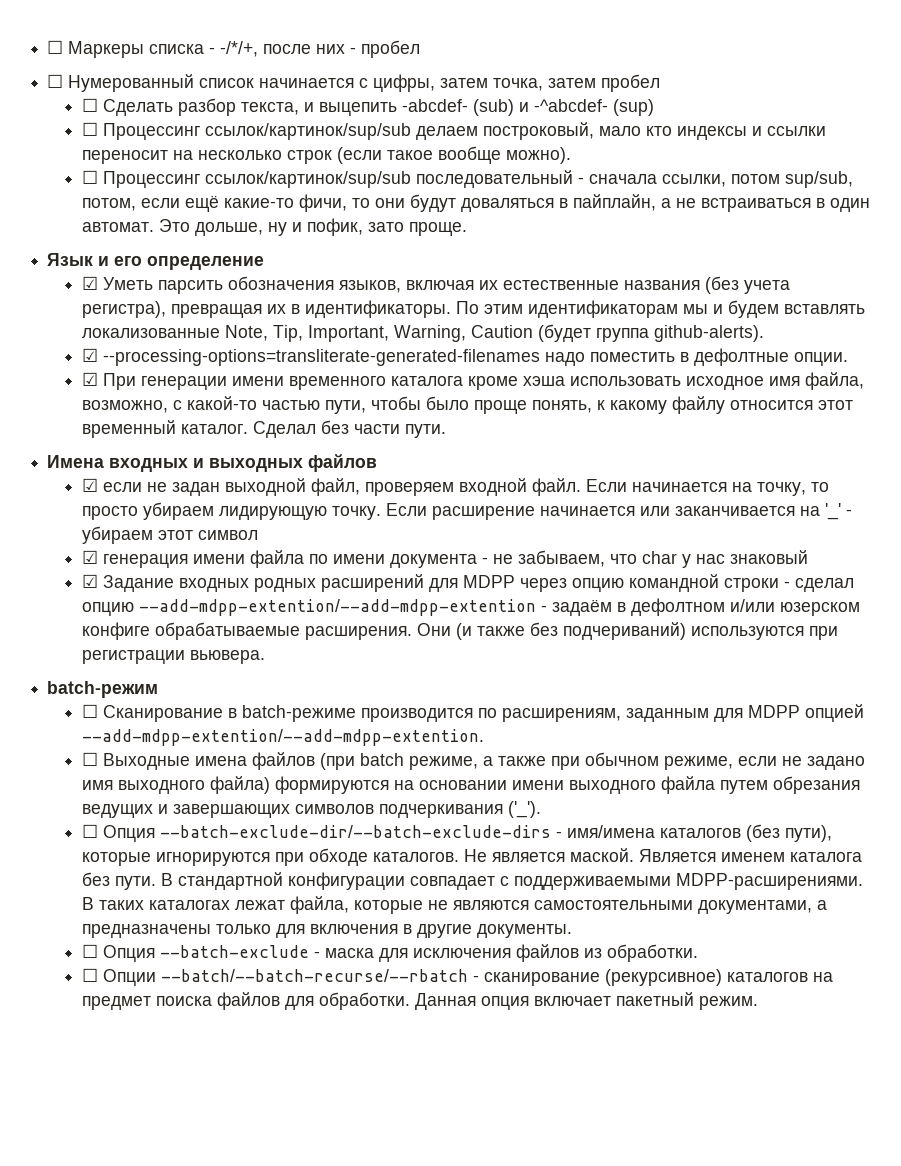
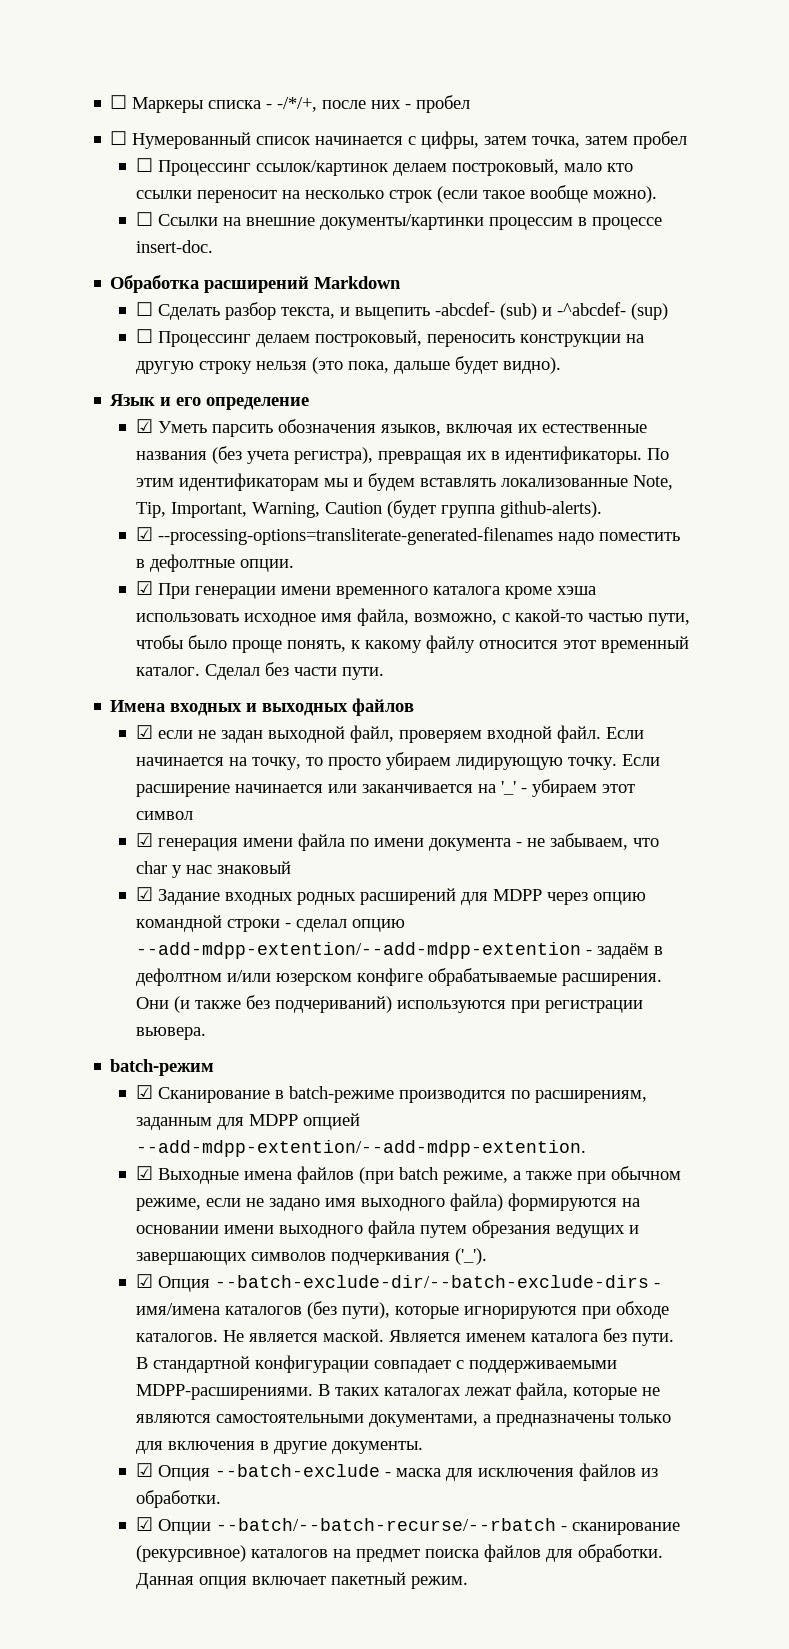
+ ☐ Процессинг ссылок/картинок делаем построковый, мало кто ссылки переносит на несколько строк (если такое вообще можно).
+ ☐ Ссылки на внешние документы/картинки процессим в процессе insert-doc.
+ Обработка расширений Markdown
- ☐ Процессинг ссылок/картинок/sup/sub делаем построковый, мало кто индексы и ссылки переносит на несколько строк (если такое вообще можно).
- ☐ Процессинг ссылок/картинок/sup/sub последовательный - сначала ссылки, потом sup/sub, потом, если ещё какие-то фичи, то они будут доваляться в пайплайн, а не встраиваться в один автомат. Это дольше, ну и пофик, зато проще.
+ ☐ Процессинг делаем построковый, переносить конструкции на другую строку нельзя (это пока, дальше будет видно).
- ☐ Сканирование в batch-режиме производится по расширениям, заданным для MDPP опцией --add-mdpp-extention/--add-mdpp-extention.
+ ☑ Сканирование в batch-режиме производится по расширениям, заданным для MDPP опцией --add-mdpp-extention/--add-mdpp-extention.
- ☐ Выходные имена файлов (при batch режиме, а также при обычном режиме, если не задано имя выходного файла) формируются на основании имени выходного файла путем обрезания ведущих и завершающих символов подчеркивания ('_').
+ ☑ Выходные имена файлов (при batch режиме, а также при обычном режиме, если не задано имя выходного файла) формируются на основании имени выходного файла путем обрезания ведущих и завершающих символов подчеркивания ('_').
- ☐ Опция --batch-exclude-dir/--batch-exclude-dirs - имя/имена каталогов (без пути), которые игнорируются при обходе каталогов.
+ ☑ Опция --batch-exclude-dir/--batch-exclude-dirs - имя/имена каталогов (без пути), которые игнорируются при обходе каталогов.
- ☐ Опция --batch-exclude - маска для исключения файлов из обработки.
+ ☑ Опция --batch-exclude - маска для исключения файлов из обработки.
- ☐ Опции --batch/--batch-recurse/--rbatch - сканирование (рекурсивное) каталогов на предмет поиска файлов для обработки.
+ ☑ Опции --batch/--batch-recurse/--rbatch - сканирование (рекурсивное) каталогов на предмет поиска файлов для обработки.

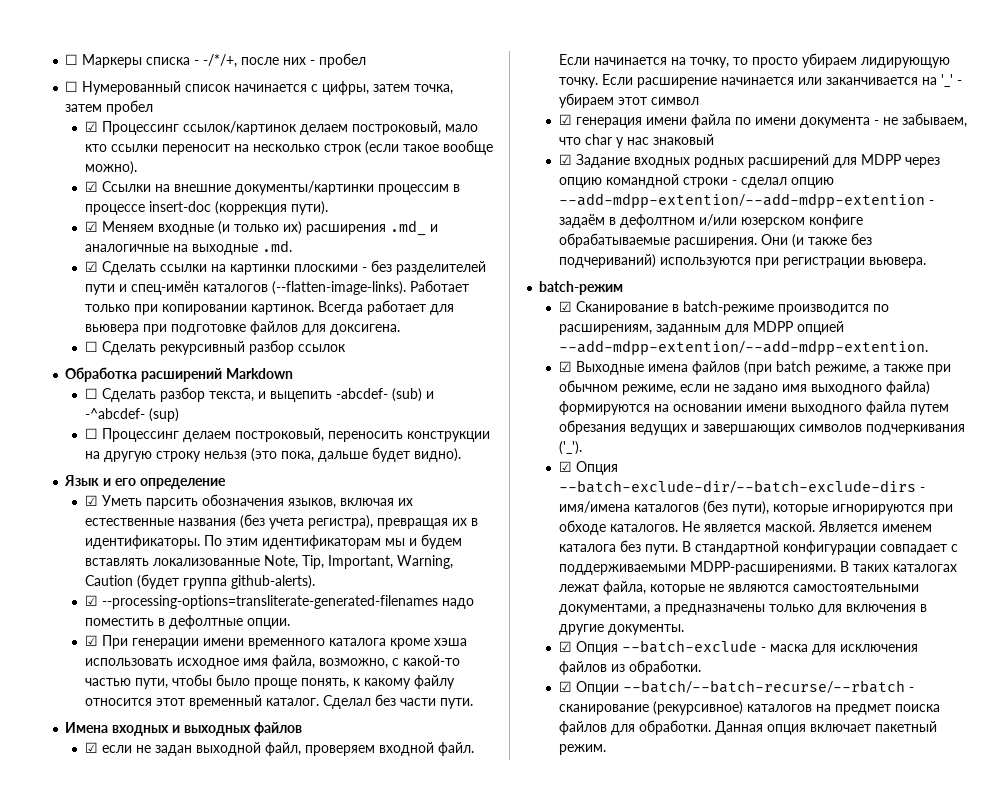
- ☐ Процессинг ссылок/картинок делаем построковый, мало кто ссылки переносит на несколько строк (если такое вообще можно).
+ ☑ Процессинг ссылок/картинок делаем построковый, мало кто ссылки переносит на несколько строк (если такое вообще можно).
- ☐ Ссылки на внешние документы/картинки процессим в процессе insert-doc.
+ ☑ Ссылки на внешние документы/картинки процессим в процессе insert-doc (коррекция пути).
+ ☑ Меняем входные (и только их) расширения .md_ и аналогичные на выходные .md.
+ ☑ Сделать ссылки на картинки плоскими - без разделителей пути и спец-имён каталогов (--flatten-image-links). Работает только при копировании картинок. Всегда работает для вьювера при подготовке файлов для доксигена.
+ ☐ Сделать рекурсивный разбор ссылок

